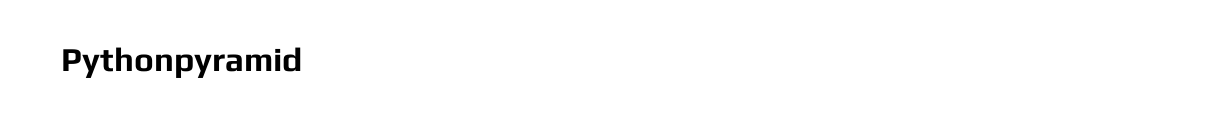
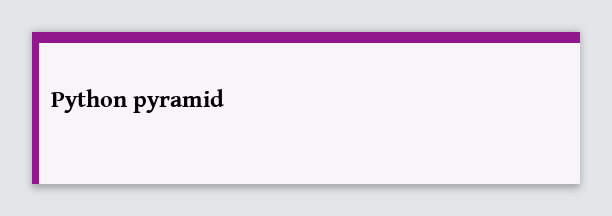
- Pythonpyramid
+ Python pyramid

